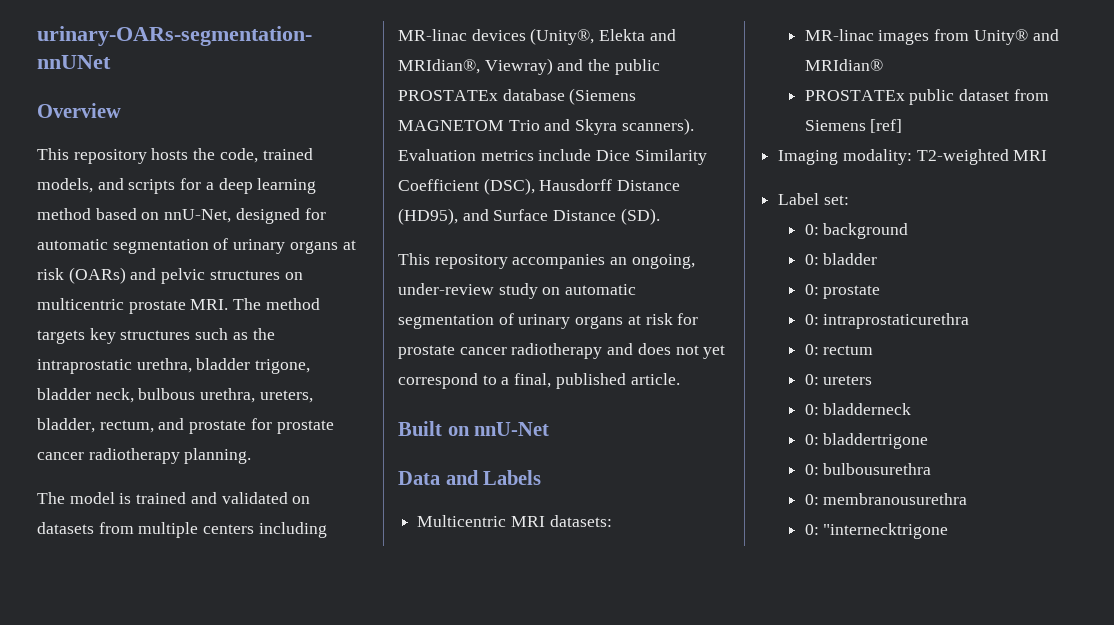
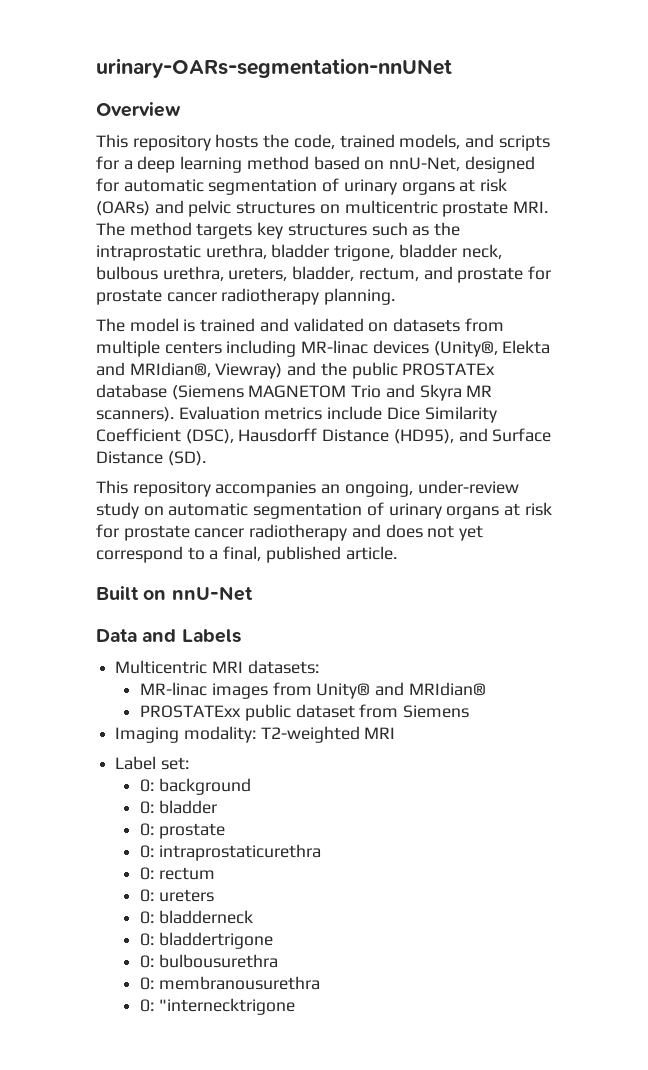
- The model is trained and validated on datasets from multiple centers including MR-linac devices (Unity®, Elekta and MRIdian®, Viewray) and the public PROSTATEx database (Siemens MAGNETOM Trio and Skyra scanners).
+ The model is trained and validated on datasets from multiple centers including MR-linac devices (Unity®, Elekta and MRIdian®, Viewray) and the public PROSTATEx database (Siemens MAGNETOM Trio and Skyra MR scanners).
- PROSTATEx public dataset from Siemens [ref]
+ PROSTATExx public dataset from Siemens

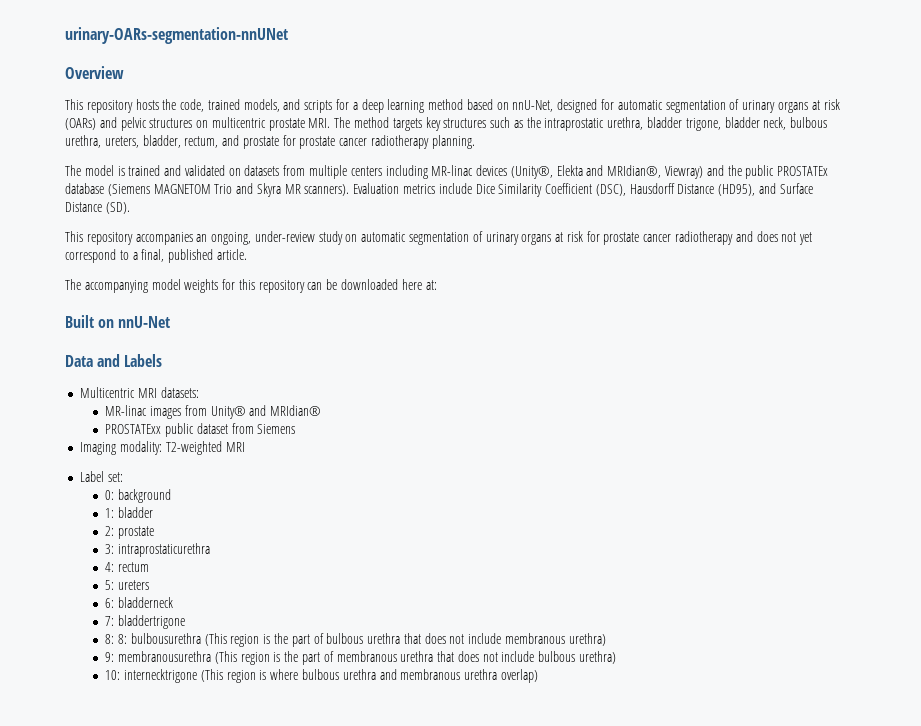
+ The accompanying model weights for this repository can be downloaded here at:
- 0: bladder
+ 1: bladder
- 0: prostate
+ 2: prostate
- 0: intraprostaticurethra
+ 3: intraprostaticurethra
- 0: rectum
+ 4: rectum
- 0: ureters
+ 5: ureters
- 0: bladderneck
+ 6: bladderneck
- 0: bladdertrigone
+ 7: bladdertrigone
- 0: bulbousurethra
- 0: membranousurethra
- 0: "internecktrigone
+ 8: 8: bulbousurethra (This region is the part of bulbous urethra that does not include membranous urethra)
+ 9: membranousurethra (This region is the part of membranous urethra that does not include bulbous urethra)
+ 10: internecktrigone (This region is where bulbous urethra and membranous urethra overlap)

